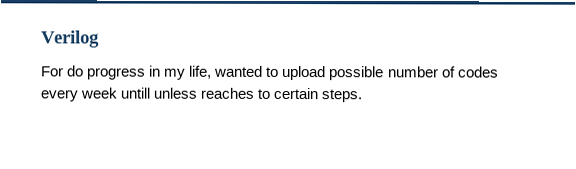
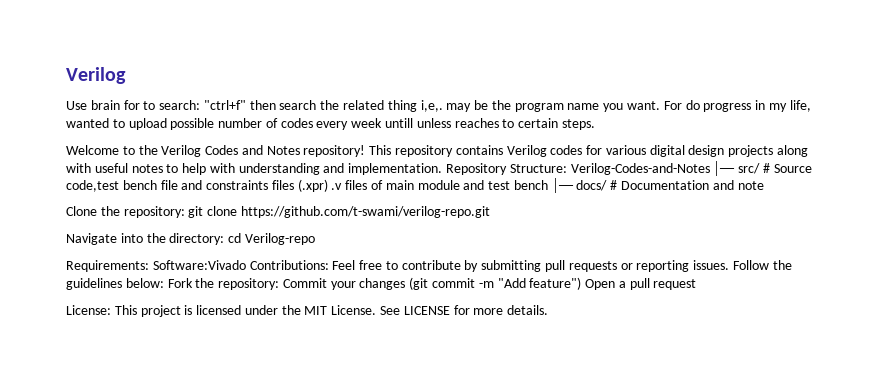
+ Use brain for to search: "ctrl+f" then search the related thing i,e,. may be the program name you want.
+ Welcome to the Verilog Codes and Notes repository! This repository contains Verilog codes for various digital design projects along with useful notes to help with understanding and implementation. Repository Structure: Verilog-Codes-and-Notes │── src/ # Source code,test bench file and constraints files (.xpr) .v files of main module and test bench │── docs/ # Documentation and note
+ Clone the repository: git clone https://github.com/t-swami/verilog-repo.git
+ Navigate into the directory: cd Verilog-repo
+ Requirements: Software:Vivado Contributions: Feel free to contribute by submitting pull requests or reporting issues. Follow the guidelines below: Fork the repository: Commit your changes (git commit -m "Add feature") Open a pull request
+ License: This project is licensed under the MIT License. See LICENSE for more details.

